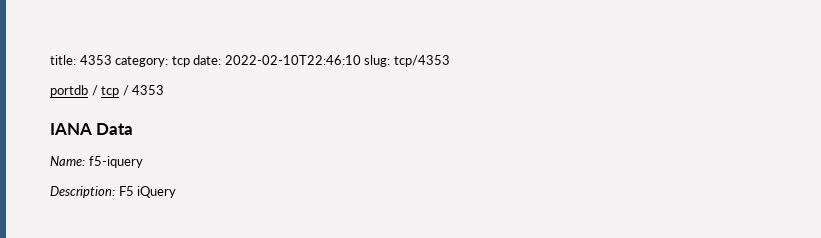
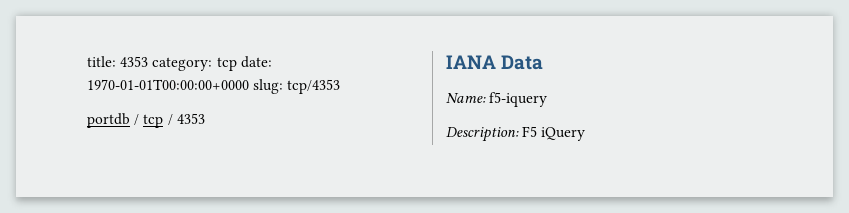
- title: 4353 category: tcp date: 2022-02-10T22:46:10 slug: tcp/4353
+ title: 4353 category: tcp date: 1970-01-01T00:00:00+0000 slug: tcp/4353

